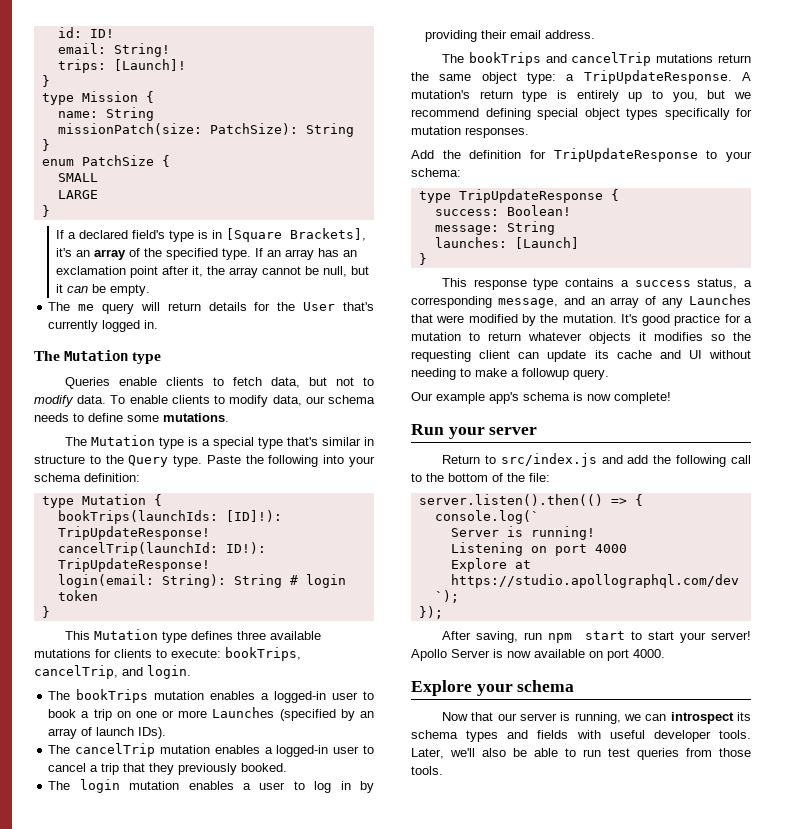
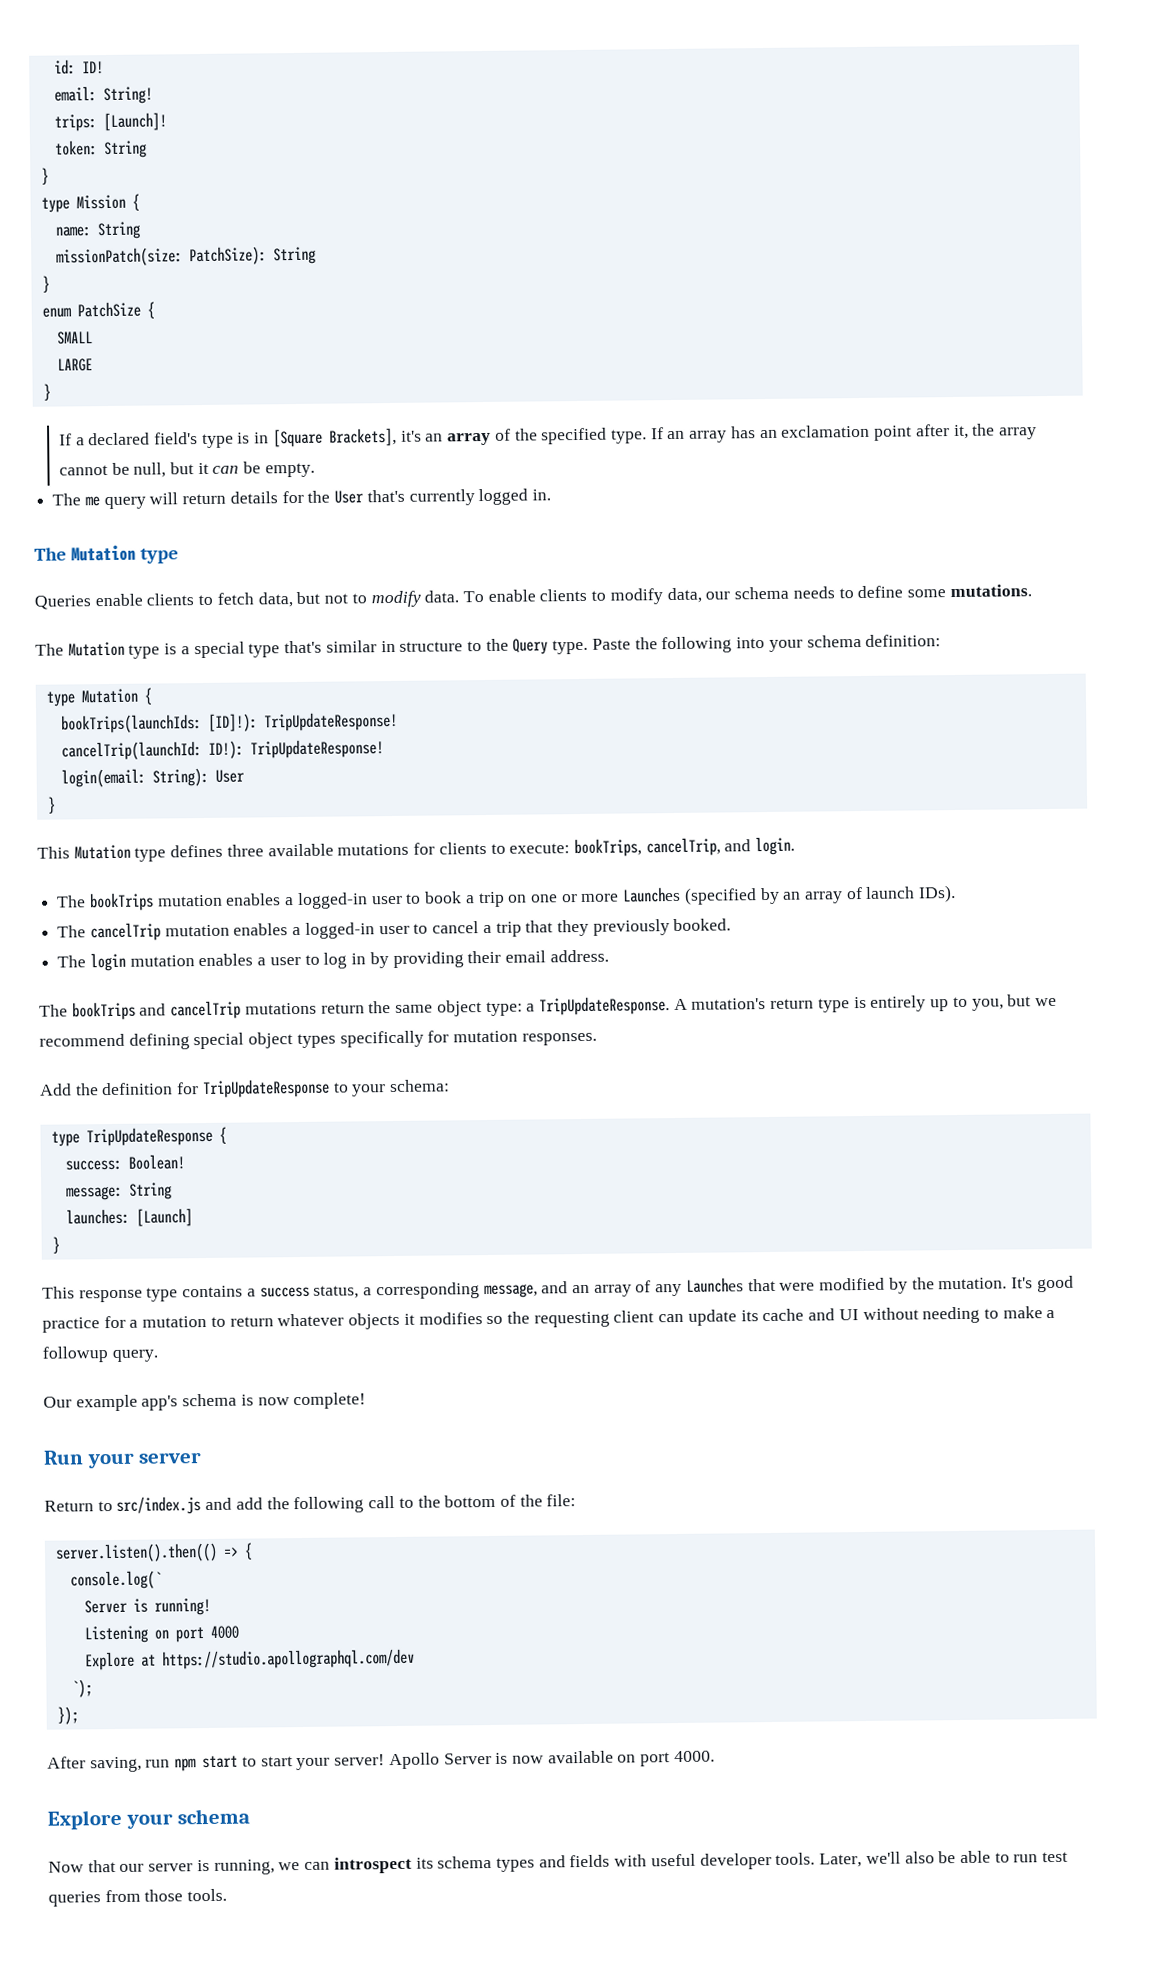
+ token: String
- login(email: String): String # login token
+ login(email: String): User

